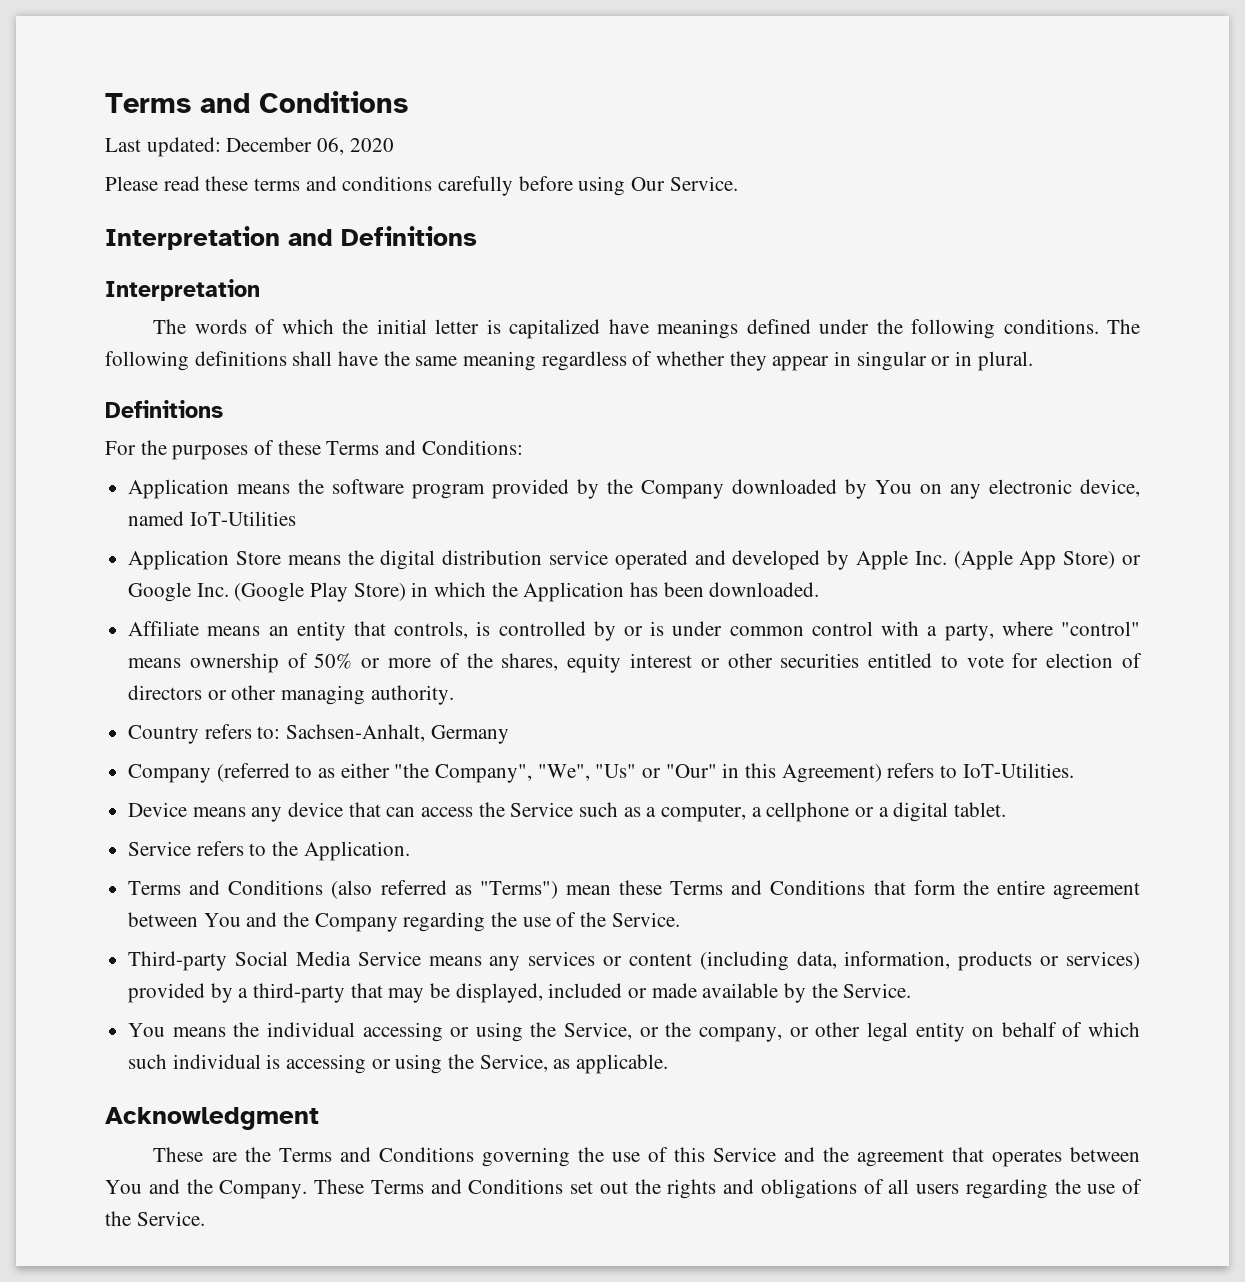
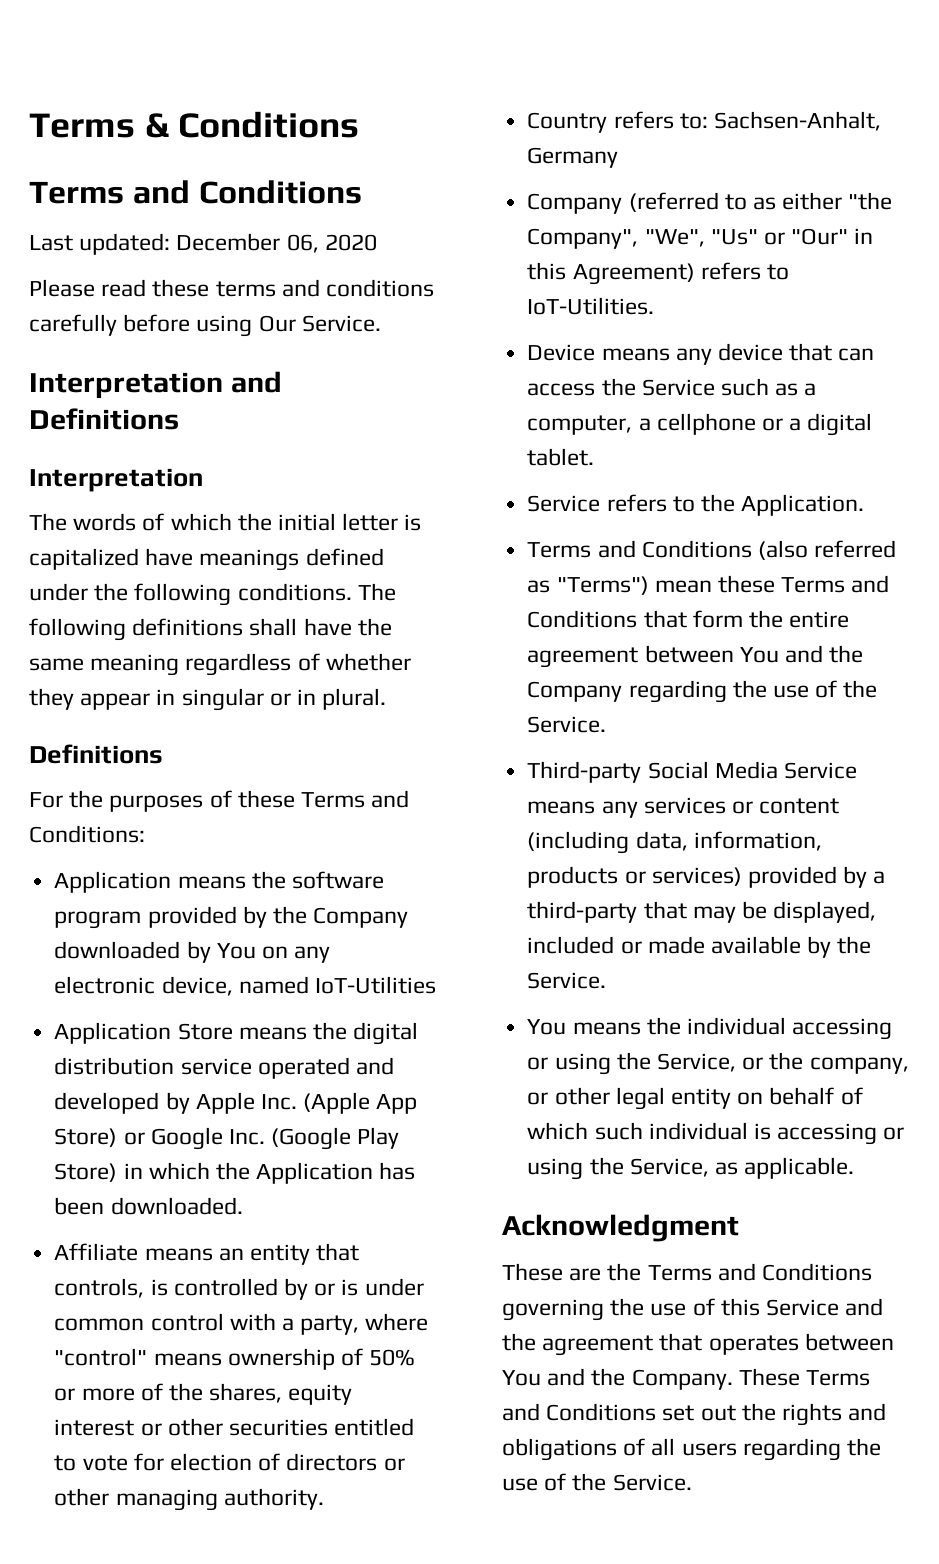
+ Terms & Conditions

